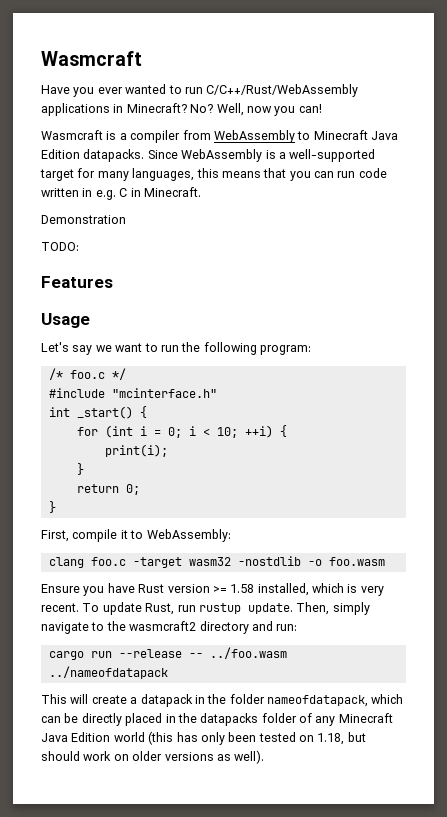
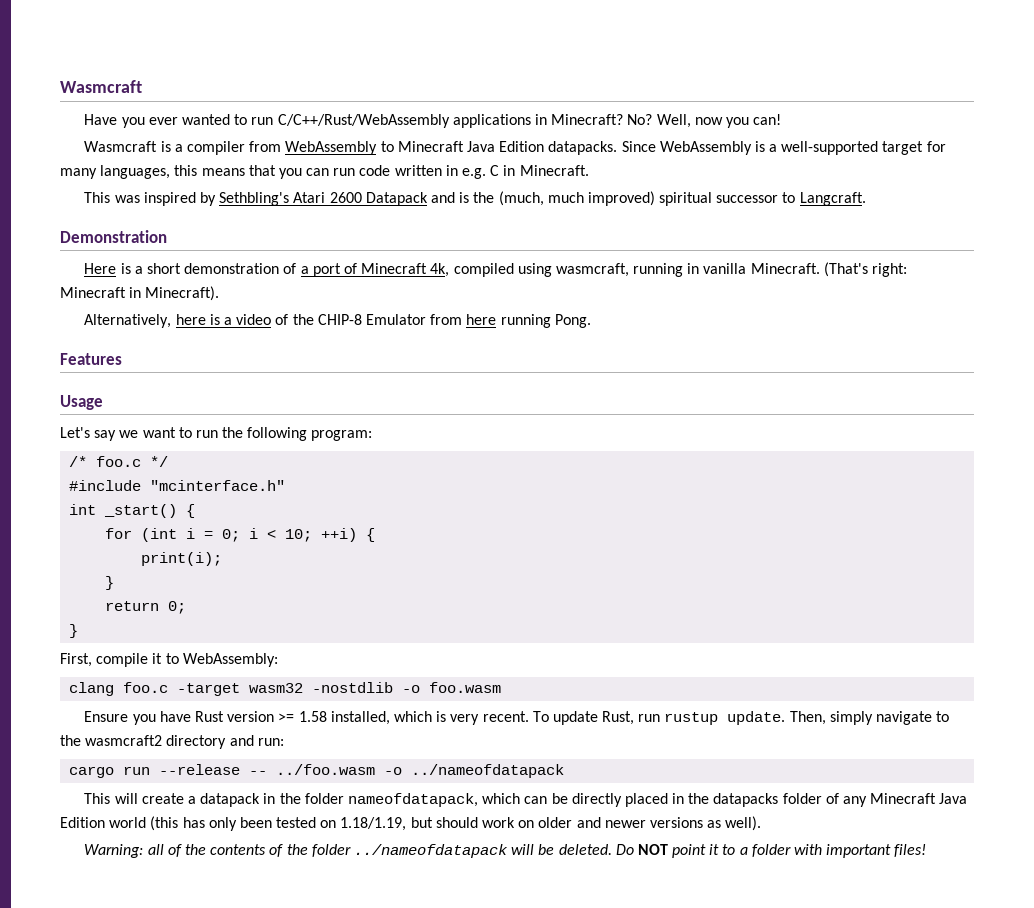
+ This was inspired by Sethbling's Atari 2600 Datapack and is the (much, much improved) spiritual successor to Langcraft.
  Demonstration
- TODO:
+ Here is a short demonstration of a port of Minecraft 4k, compiled using wasmcraft, running in vanilla Minecraft. (That's right: Minecraft in Minecraft).
+ Alternatively, here is a video of the CHIP-8 Emulator from here running Pong.
- cargo run --release -- ../foo.wasm ../nameofdatapack
+ cargo run --release -- ../foo.wasm -o ../nameofdatapack
- This will create a datapack in the folder nameofdatapack, which can be directly placed in the datapacks folder of any Minecraft Java Edition world (this has only been tested on 1.18, but should work on older versions as well).
+ This will create a datapack in the folder nameofdatapack, which can be directly placed in the datapacks folder of any Minecraft Java Edition world (this has only been tested on 1.18/1.19, but should work on older and newer versions as well).
+ Warning: all of the contents of the folder ../nameofdatapack will be deleted. Do NOT point it to a folder with important files!

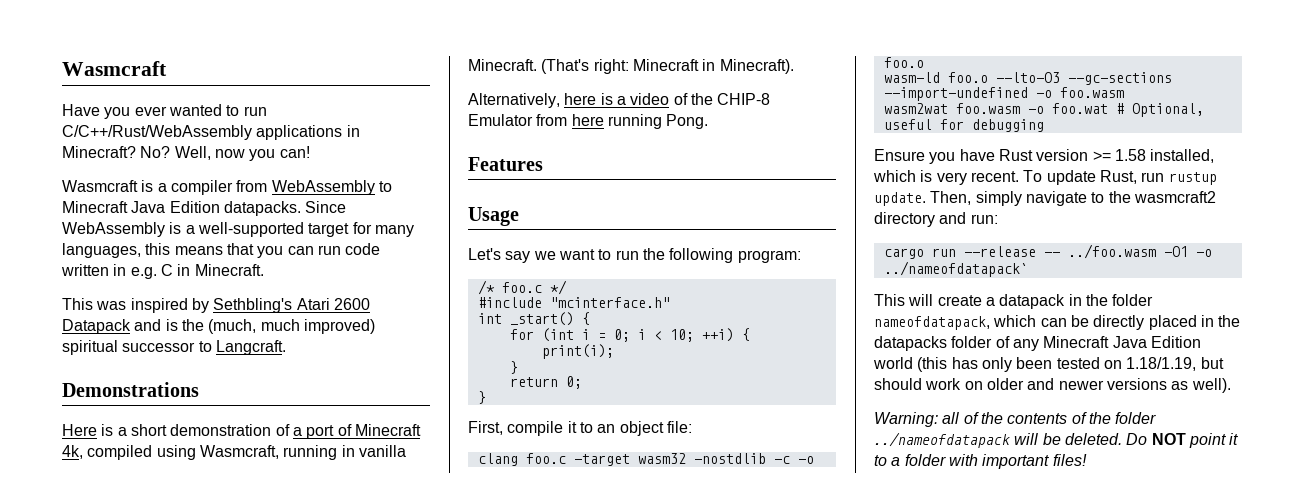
- Demonstration
+ Demonstrations
- Here is a short demonstration of a port of Minecraft 4k, compiled using wasmcraft, running in vanilla Minecraft.
+ Here is a short demonstration of a port of Minecraft 4k, compiled using Wasmcraft, running in vanilla Minecraft.
- First, compile it to WebAssembly:
+ First, compile it to an object file:
- clang foo.c -target wasm32 -nostdlib -o foo.wasm
+ clang foo.c -target wasm32 -nostdlib -c -o foo.o
+ wasm-ld foo.o --lto-O3 --gc-sections --import-undefined -o foo.wasm
+ wasm2wat foo.wasm -o foo.wat # Optional, useful for debugging
- cargo run --release -- ../foo.wasm -o ../nameofdatapack
+ cargo run --release -- ../foo.wasm -O1 -o ../nameofdatapack`

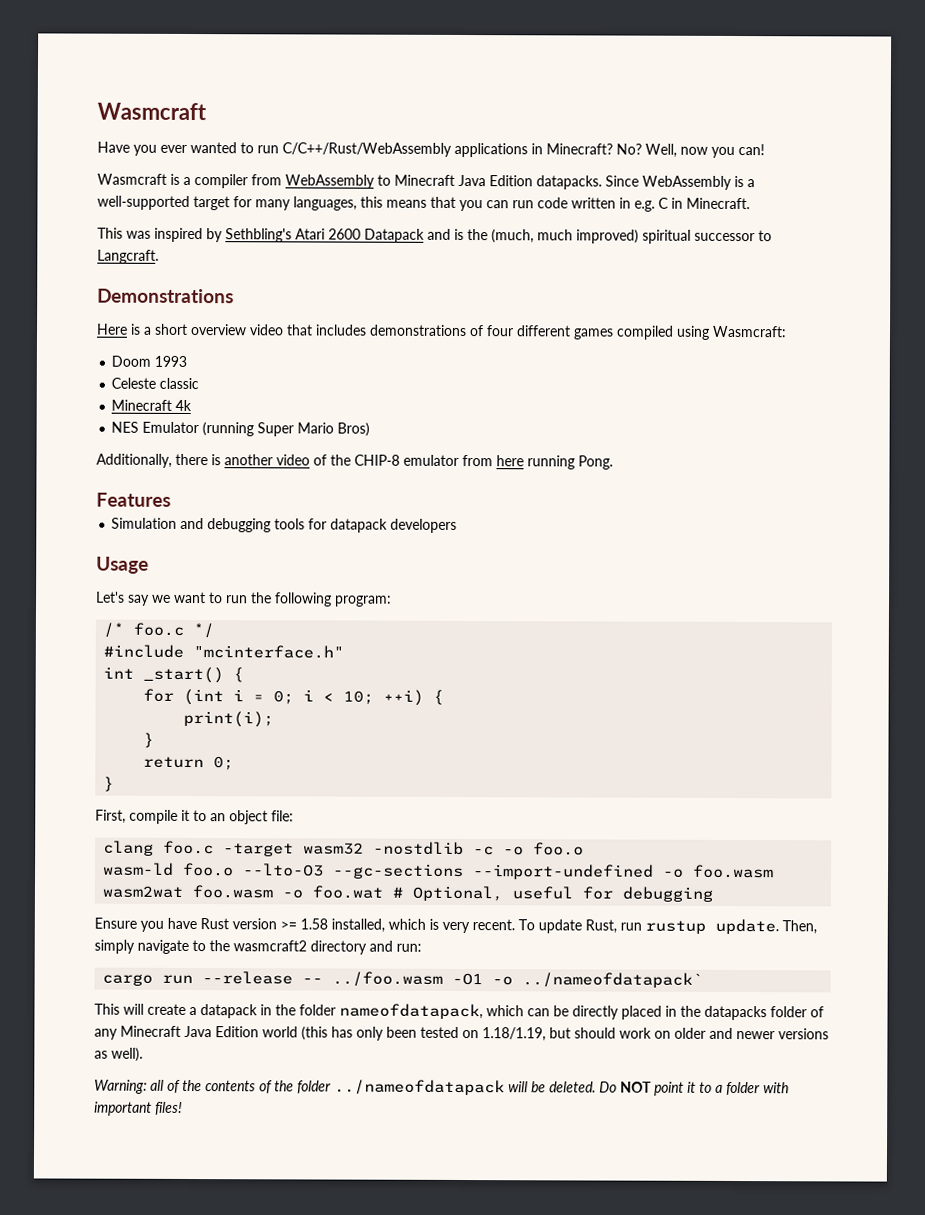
- Here is a short demonstration of a port of Minecraft 4k, compiled using Wasmcraft, running in vanilla Minecraft. (That's right: Minecraft in Minecraft).
- Alternatively, here is a video of the CHIP-8 Emulator from here running Pong.
+ Here is a short overview video that includes demonstrations of four different games compiled using Wasmcraft:
+ Doom 1993
+ Celeste classic
+ Minecraft 4k
+ NES Emulator (running Super Mario Bros)
+ Additionally, there is another video of the CHIP-8 emulator from here running Pong.
+ Simulation and debugging tools for datapack developers

